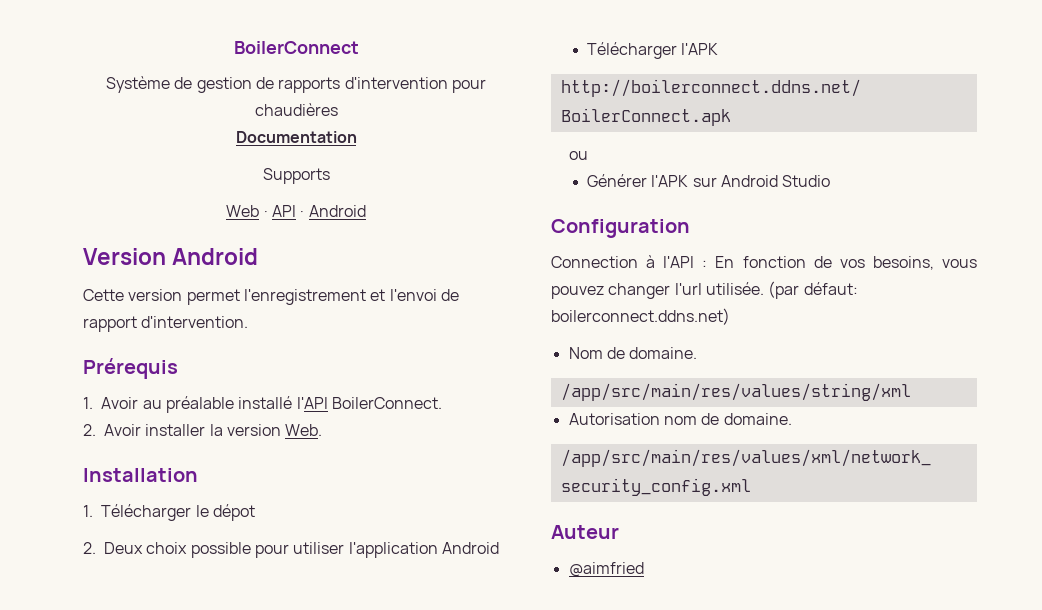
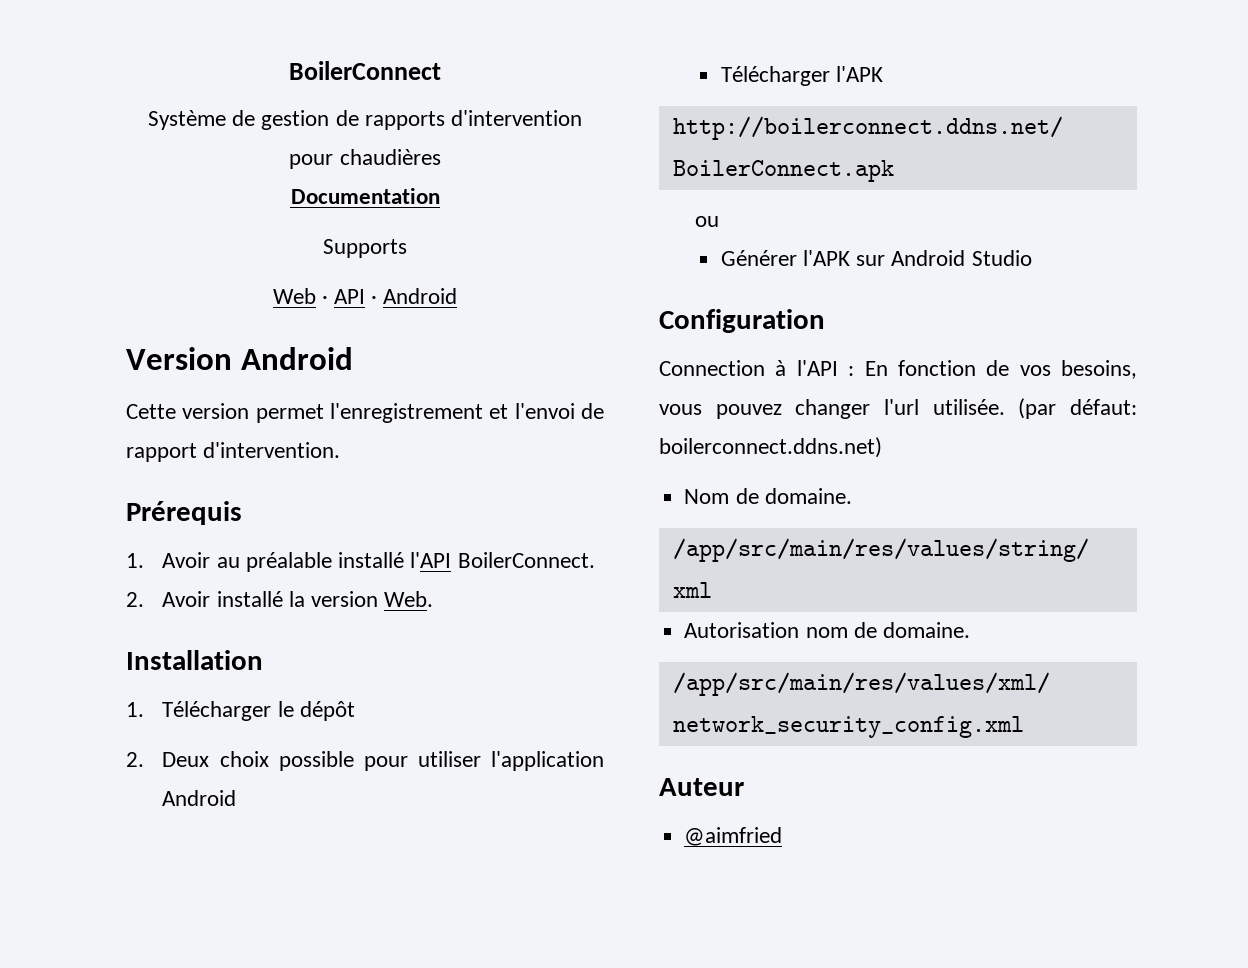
- 2. Avoir installer la version Web.
+ 2. Avoir installé la version Web.
- 1. Télécharger le dépot
+ 1. Télécharger le dépôt

